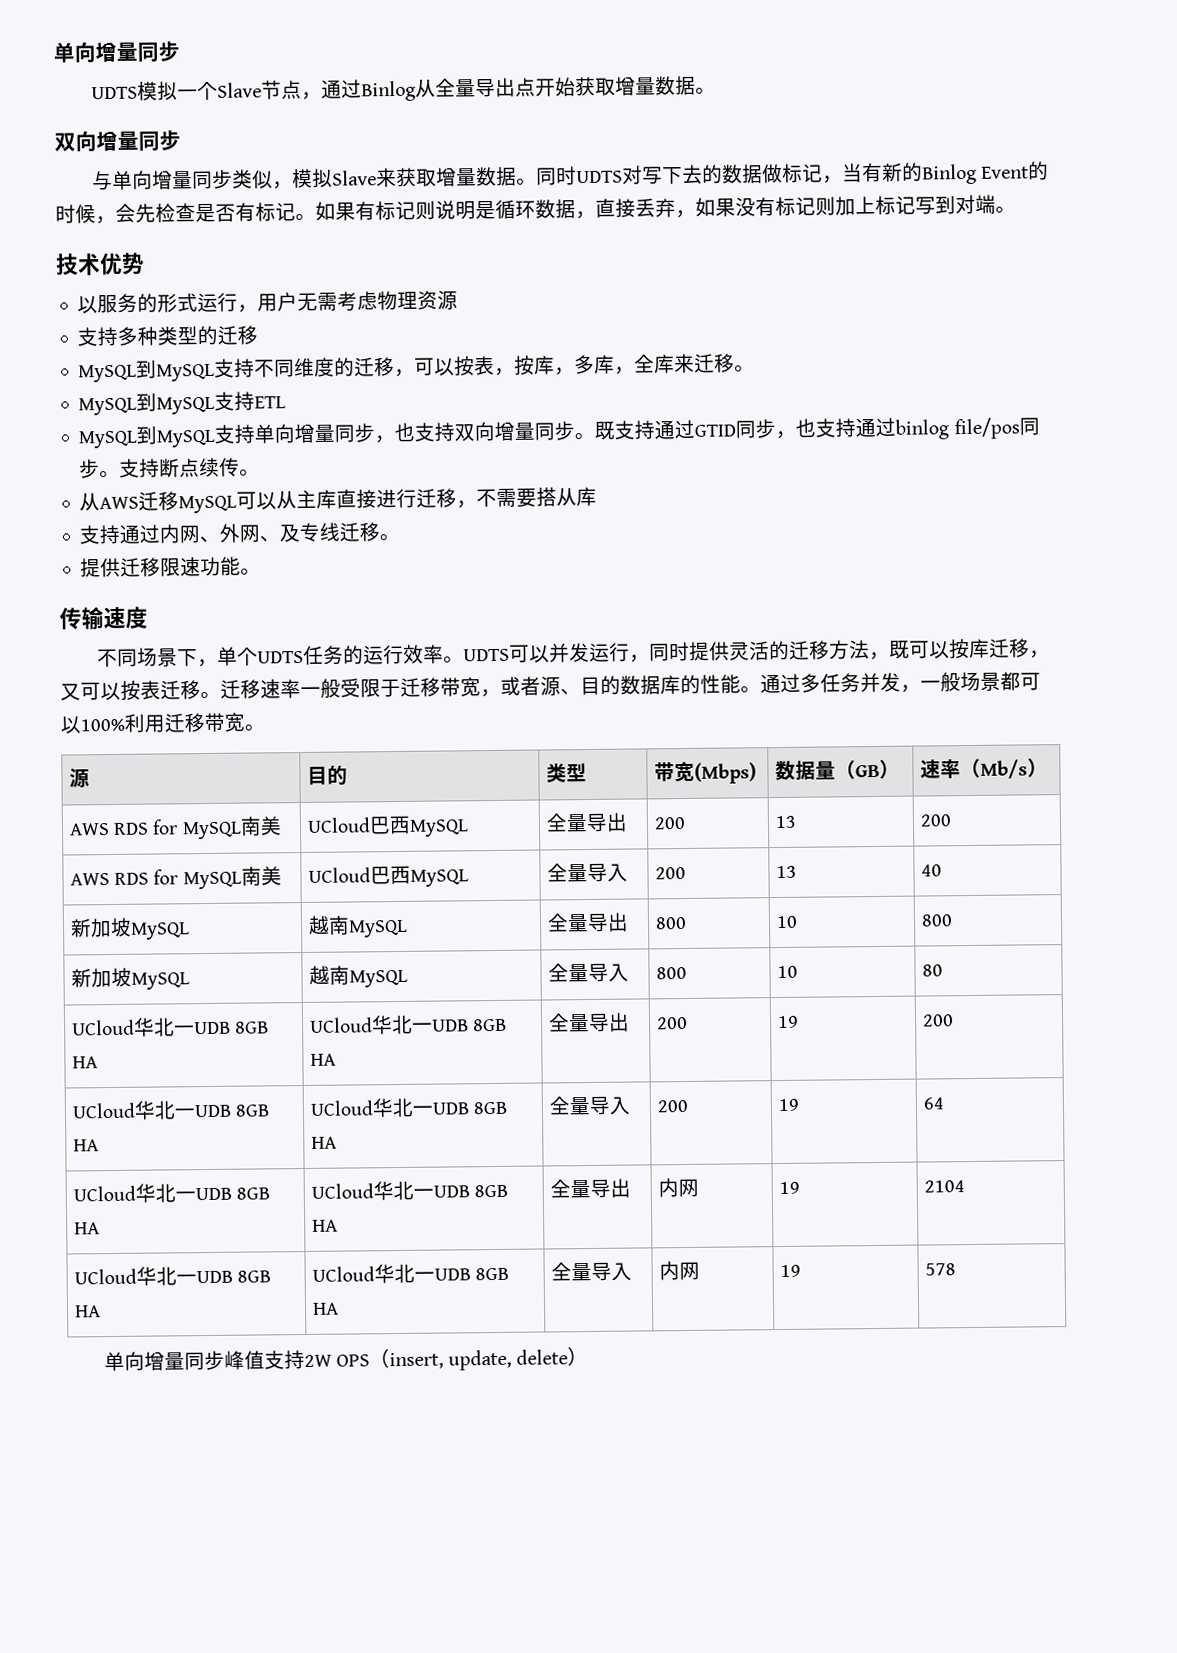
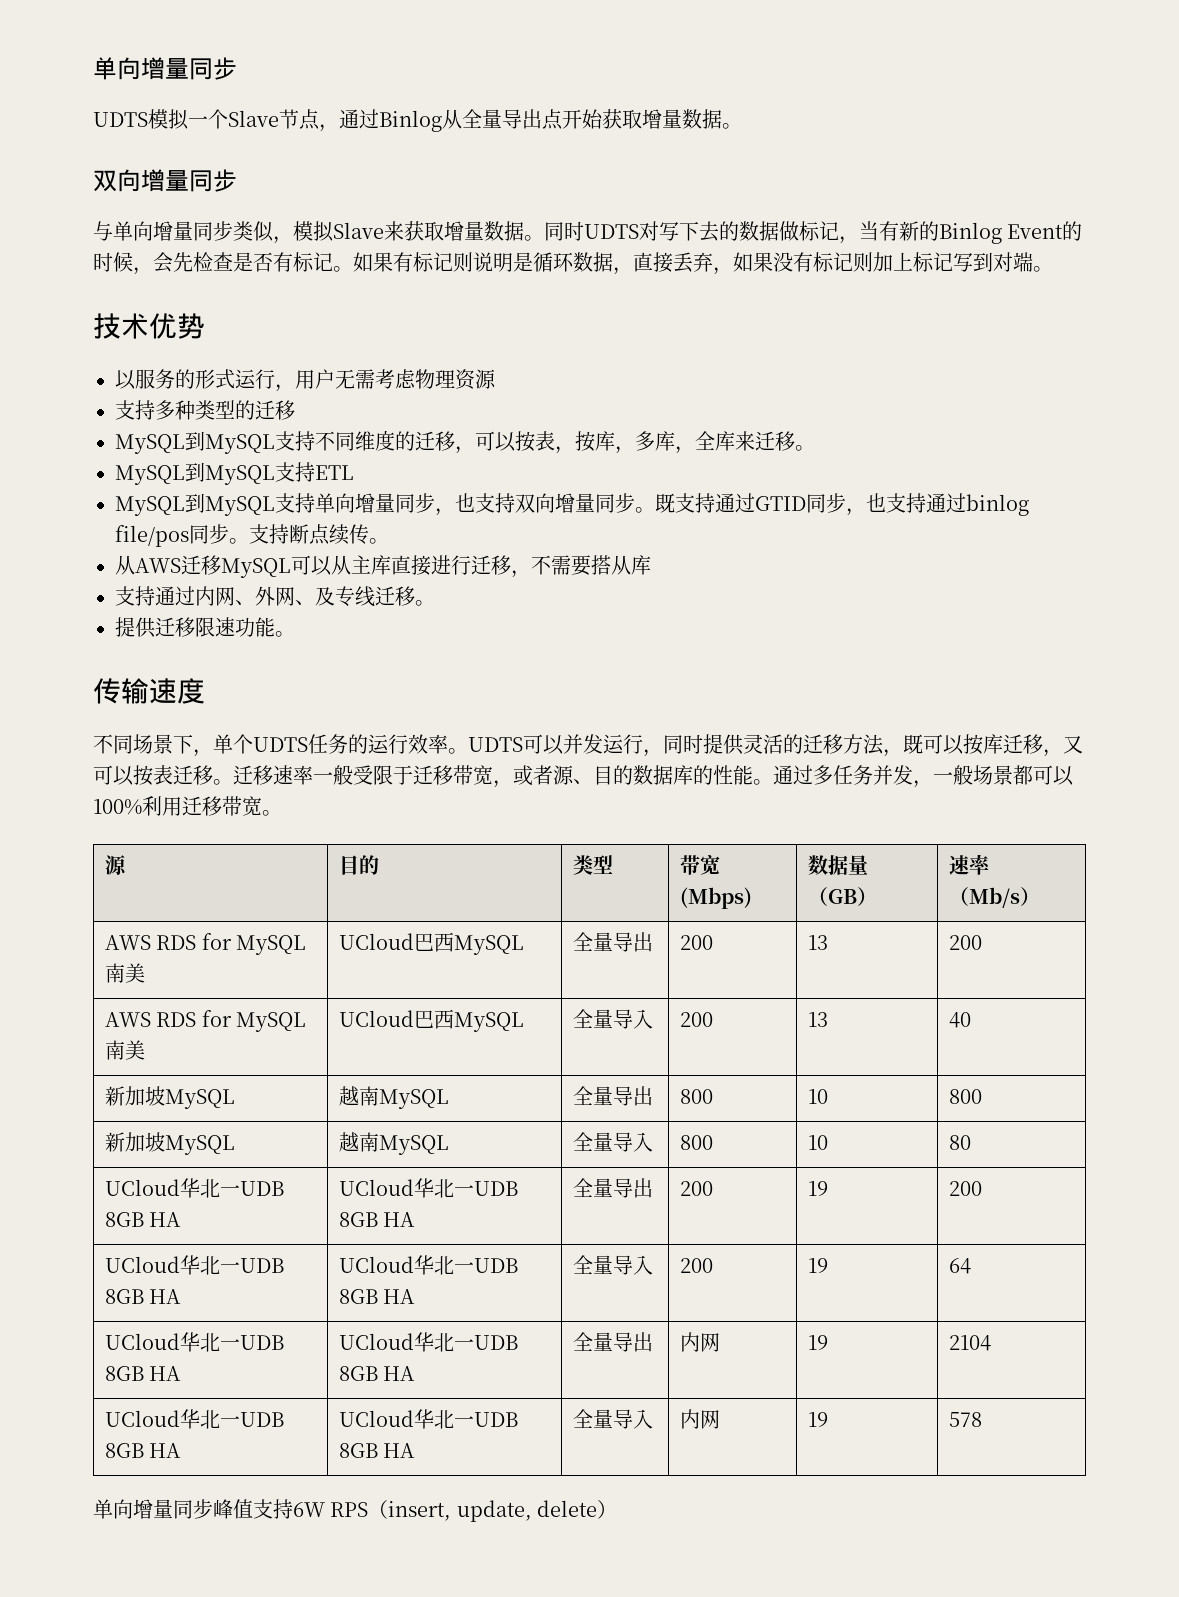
- 单向增量同步峰值支持2W OPS（insert, update, delete）
+ 单向增量同步峰值支持6W RPS（insert, update, delete）

